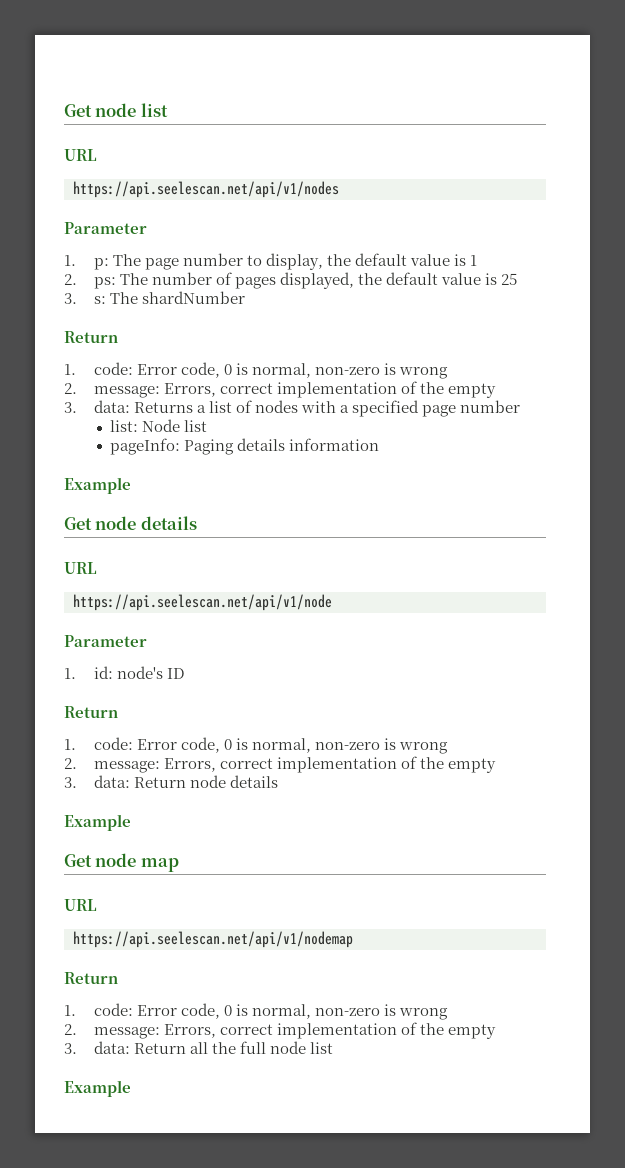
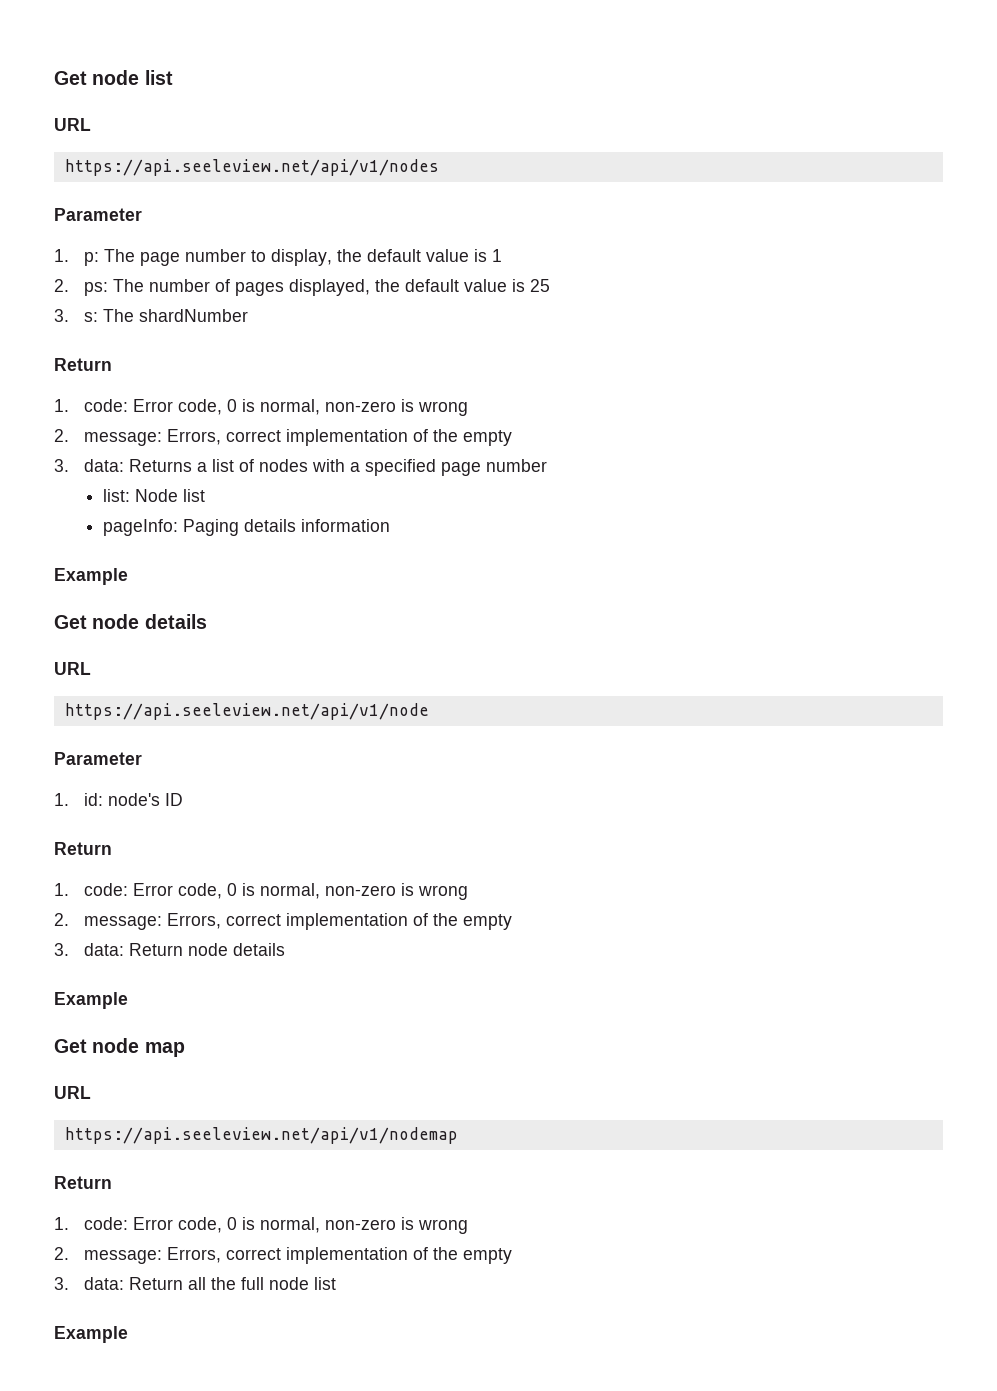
- https://api.seelescan.net/api/v1/nodes
+ https://api.seeleview.net/api/v1/nodes
- https://api.seelescan.net/api/v1/node
+ https://api.seeleview.net/api/v1/node
- https://api.seelescan.net/api/v1/nodemap
+ https://api.seeleview.net/api/v1/nodemap

